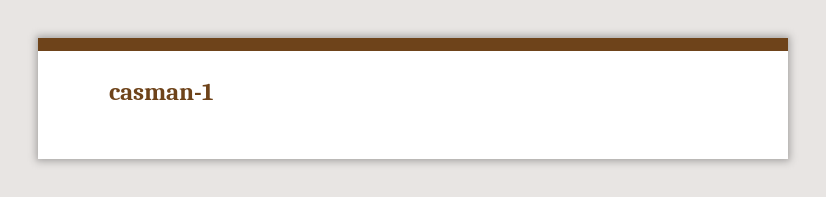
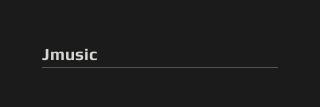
- casman-1
+ Jmusic

